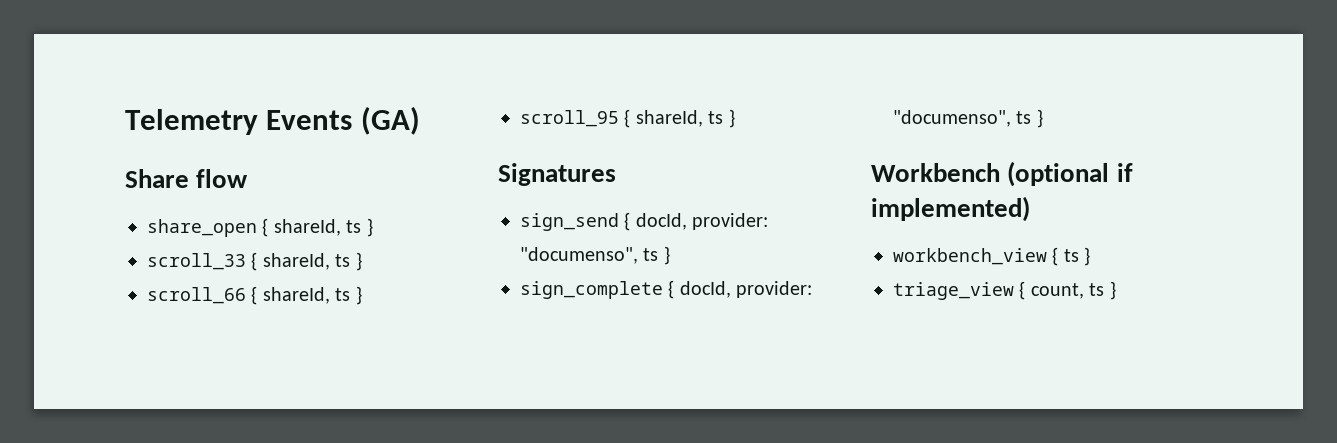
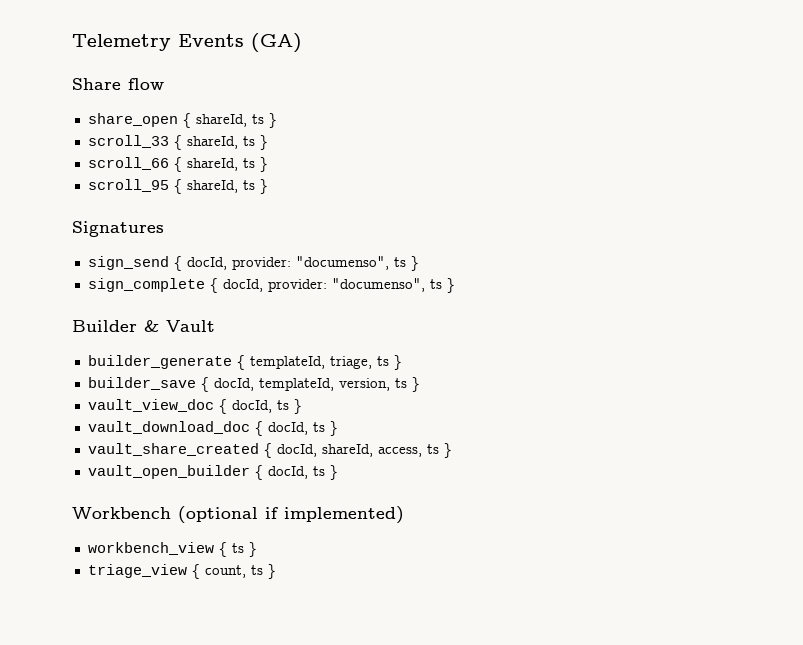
+ Builder & Vault
+ builder_generate { templateId, triage, ts }
+ builder_save { docId, templateId, version, ts }
+ vault_view_doc { docId, ts }
+ vault_download_doc { docId, ts }
+ vault_share_created { docId, shareId, access, ts }
+ vault_open_builder { docId, ts }

